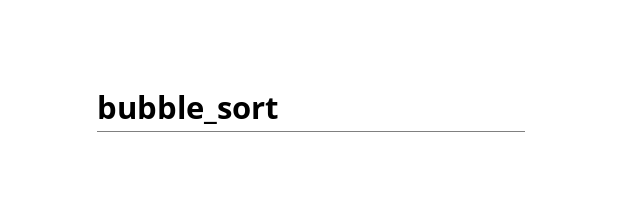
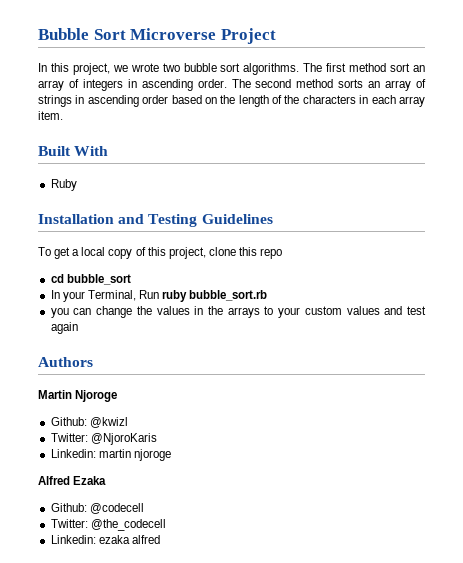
- bubble_sort
+ Bubble Sort Microverse Project
+ In this project, we wrote two bubble sort algorithms. The first method sort an array of integers in ascending order. The second method sorts an array of strings in ascending order based on the length of the characters in each array item.
+ Built With
+ Ruby
+ Installation and Testing Guidelines
+ To get a local copy of this project, clone this repo
+ cd bubble_sort
+ In your Terminal, Run ruby bubble_sort.rb
+ you can change the values in the arrays to your custom values and test again
+ Authors
+ Martin Njoroge
+ Github: @kwizl
+ Twitter: @NjoroKaris
+ Linkedin: martin njoroge
+ Alfred Ezaka
+ Github: @codecell
+ Twitter: @the_codecell
+ Linkedin: ezaka alfred

